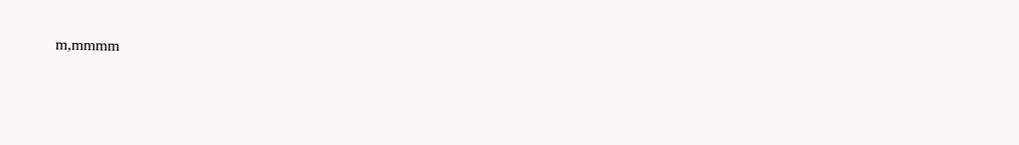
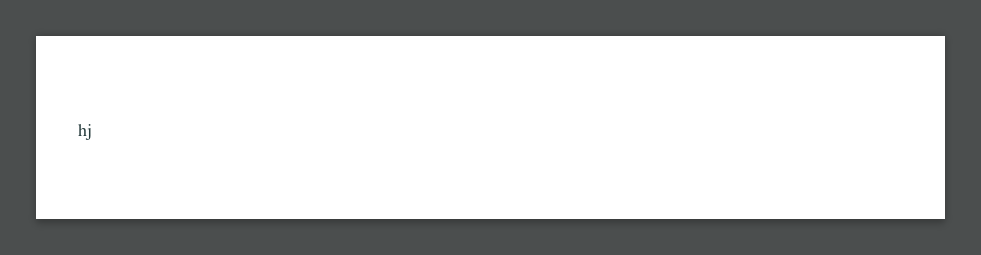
- m,mmmm
+ hj

